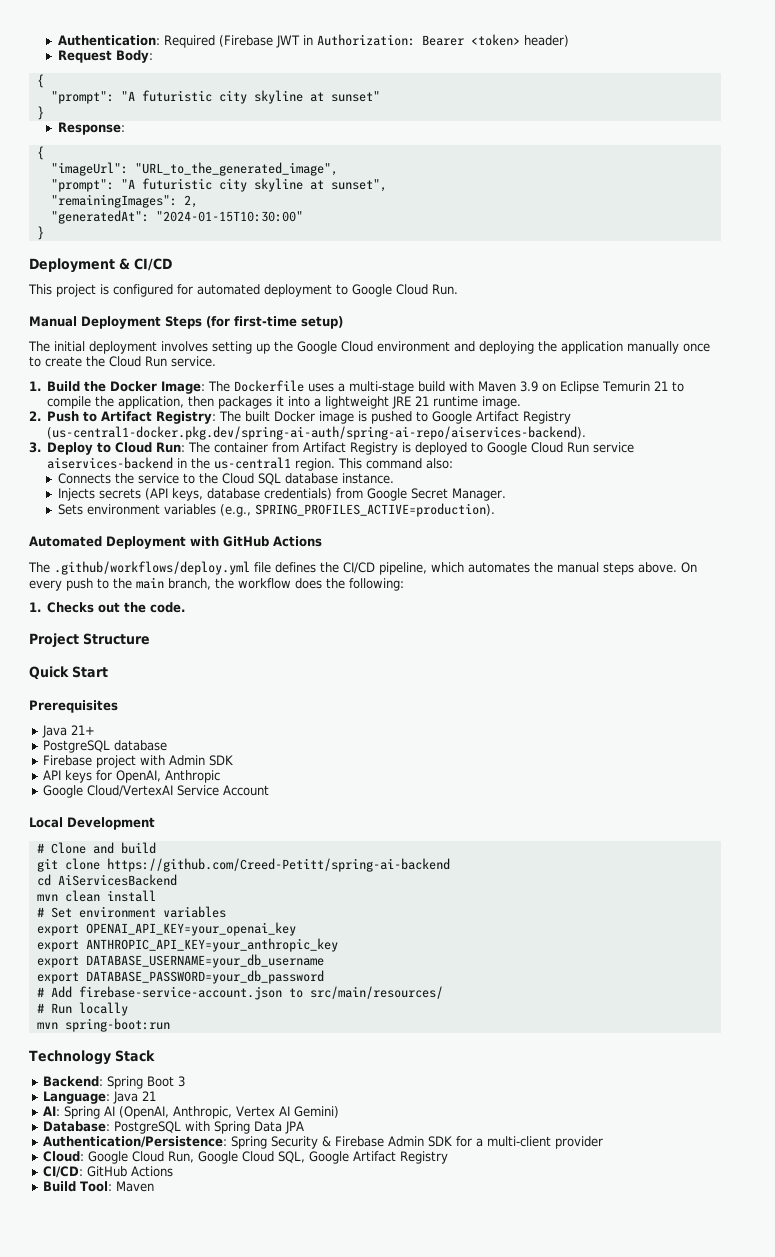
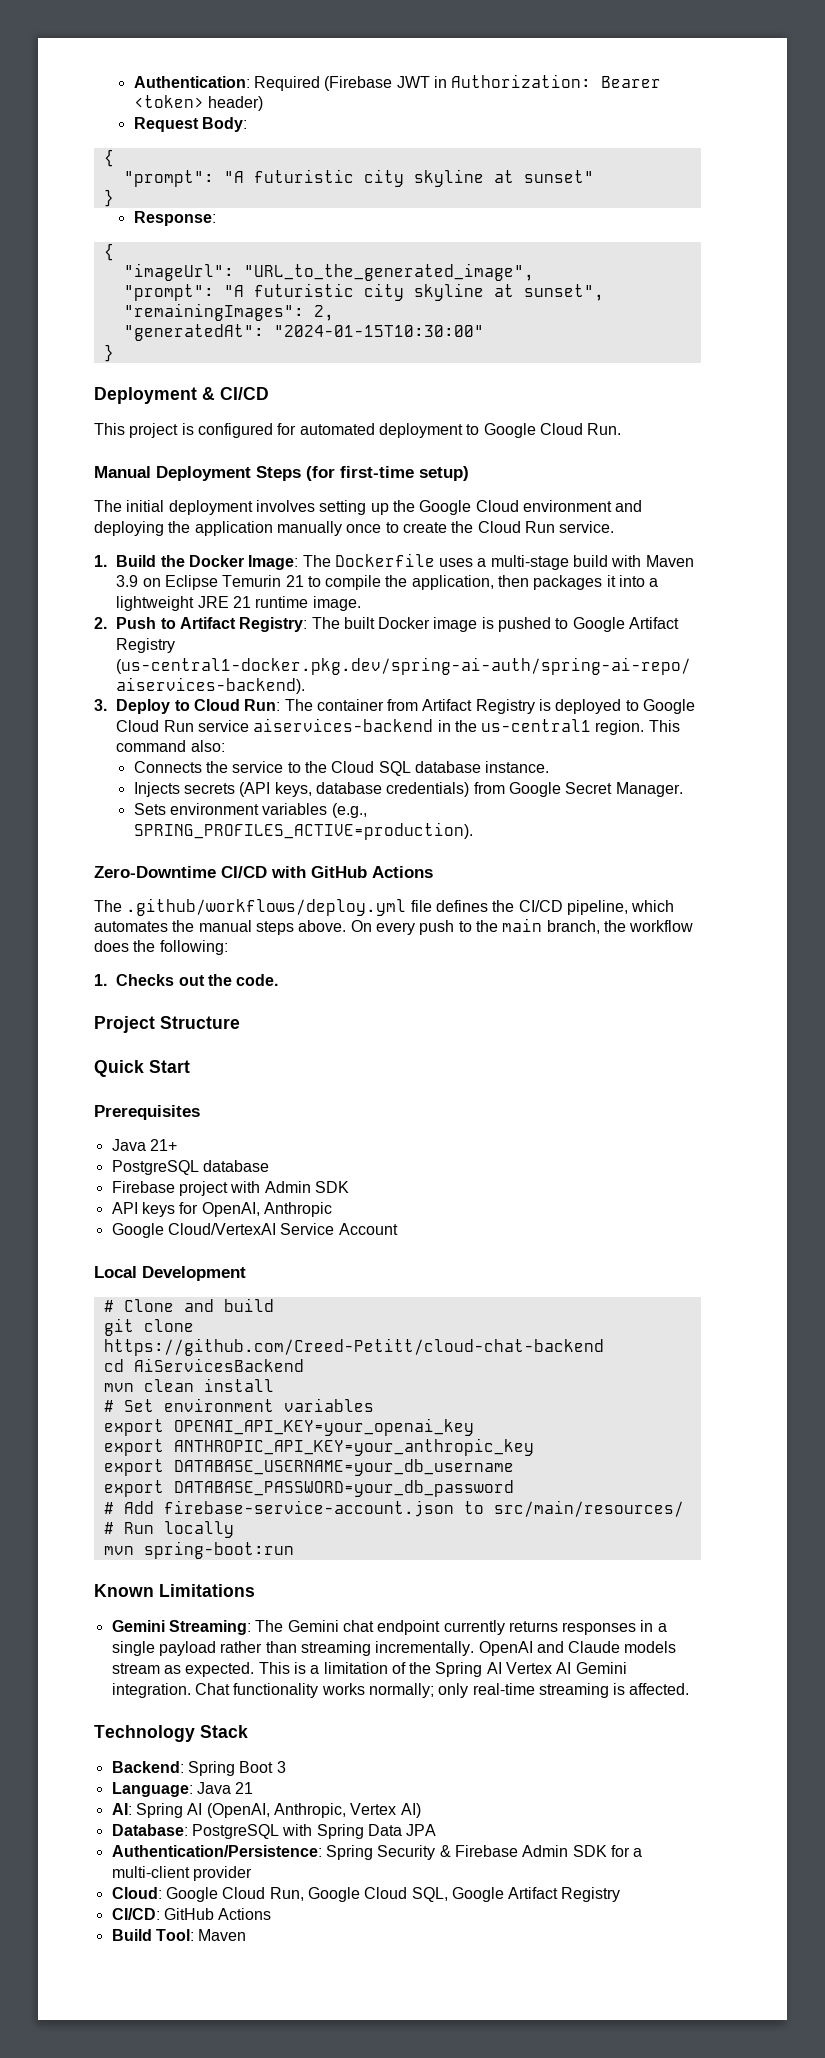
- Automated Deployment with GitHub Actions
+ Zero-Downtime CI/CD with GitHub Actions
- git clone https://github.com/Creed-Petitt/spring-ai-backend
+ git clone https://github.com/Creed-Petitt/cloud-chat-backend
+ Known Limitations
+ Gemini Streaming: The Gemini chat endpoint currently returns responses in a single payload rather than streaming incrementally. OpenAI and Claude models stream as expected. This is a limitation of the Spring AI Vertex AI Gemini integration. Chat functionality works normally; only real-time streaming is affected.
- AI: Spring AI (OpenAI, Anthropic, Vertex AI Gemini)
+ AI: Spring AI (OpenAI, Anthropic, Vertex AI)

